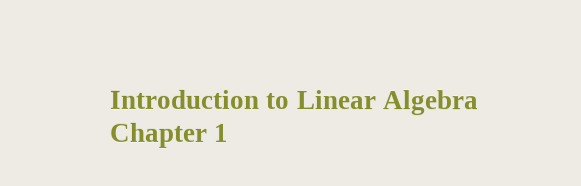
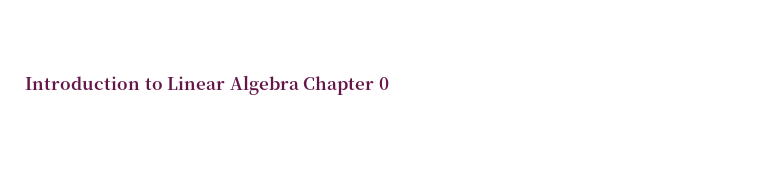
- Introduction to Linear Algebra Chapter 1
+ Introduction to Linear Algebra Chapter 0

